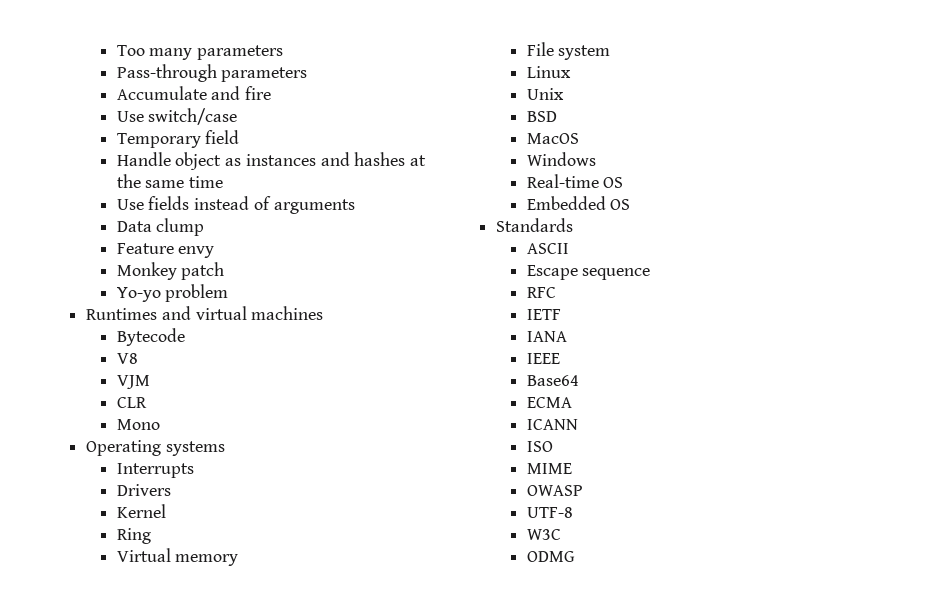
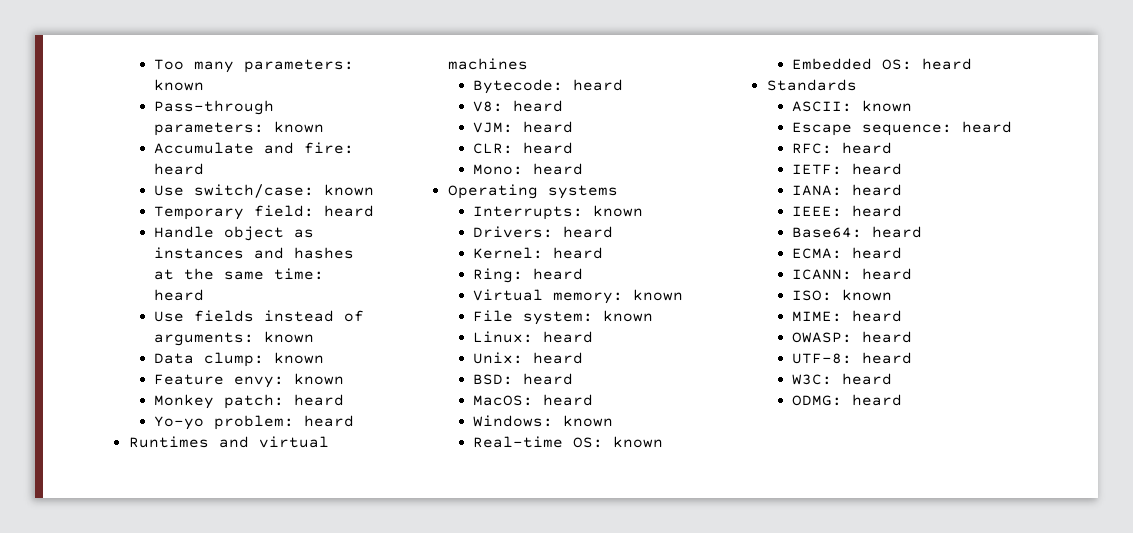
- Too many parameters
+ Too many parameters: known
- Pass-through parameters
+ Pass-through parameters: known
- Accumulate and fire
- Use switch/case
+ Accumulate and fire: heard
+ Use switch/case: known
- Temporary field
+ Temporary field: heard
- Handle object as instances and hashes at the same time
+ Handle object as instances and hashes at the same time: heard
- Use fields instead of arguments
+ Use fields instead of arguments: known
- Data clump
+ Data clump: known
- Feature envy
+ Feature envy: known
- Monkey patch
+ Monkey patch: heard
- Yo-yo problem
+ Yo-yo problem: heard
- Bytecode
- V8
- VJM
- CLR
- Mono
+ Bytecode: heard
+ V8: heard
+ VJM: heard
+ CLR: heard
+ Mono: heard
  Operating systems
- Interrupts
- Drivers
- Kernel
- Ring
+ Interrupts: known
+ Drivers: heard
+ Kernel: heard
+ Ring: heard
- Virtual memory
+ Virtual memory: known
- File system
- Linux
- Unix
- BSD
- MacOS
- Windows
+ File system: known
+ Linux: heard
+ Unix: heard
+ BSD: heard
+ MacOS: heard
+ Windows: known
- Real-time OS
+ Real-time OS: known
- Embedded OS
+ Embedded OS: heard
- ASCII
+ ASCII: known
- Escape sequence
- RFC
- IETF
- IANA
- IEEE
- Base64
- ECMA
- ICANN
- ISO
- MIME
- OWASP
- UTF-8
- W3C
- ODMG
+ Escape sequence: heard
+ RFC: heard
+ IETF: heard
+ IANA: heard
+ IEEE: heard
+ Base64: heard
+ ECMA: heard
+ ICANN: heard
+ ISO: known
+ MIME: heard
+ OWASP: heard
+ UTF-8: heard
+ W3C: heard
+ ODMG: heard

